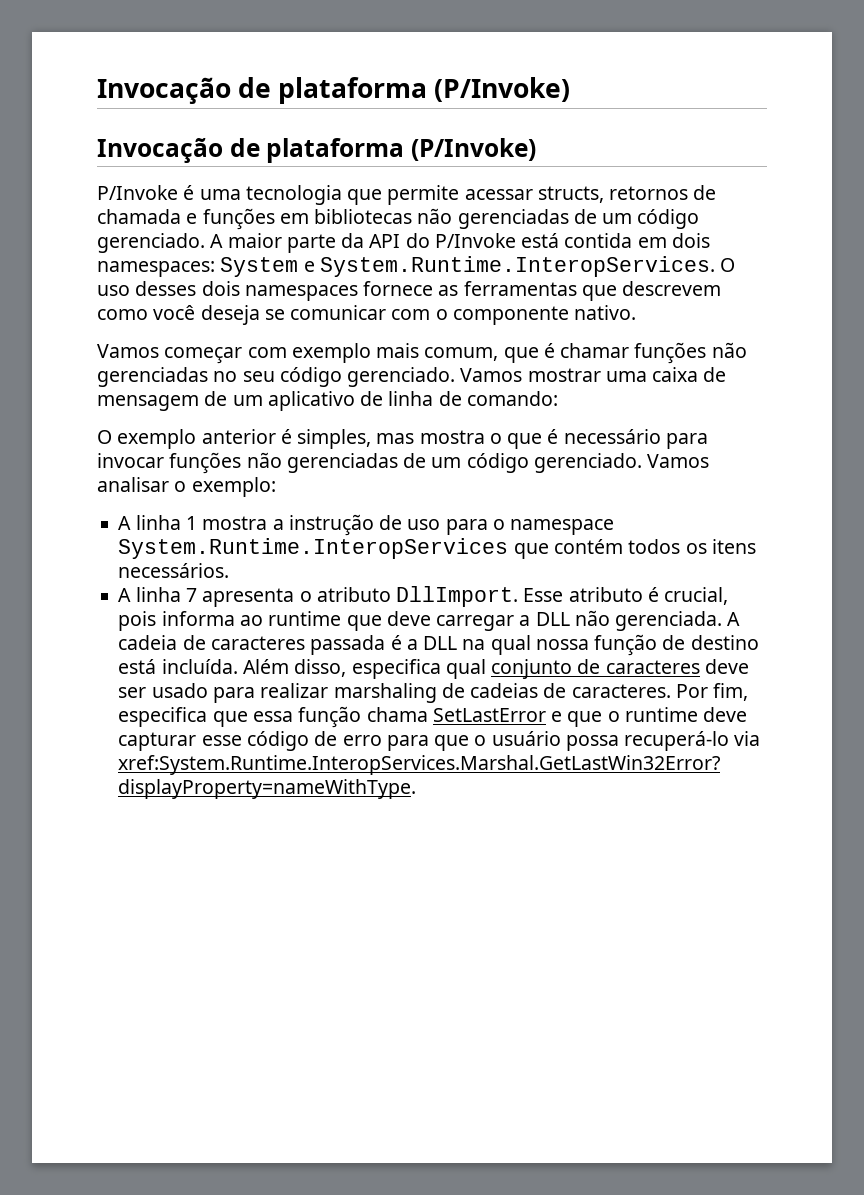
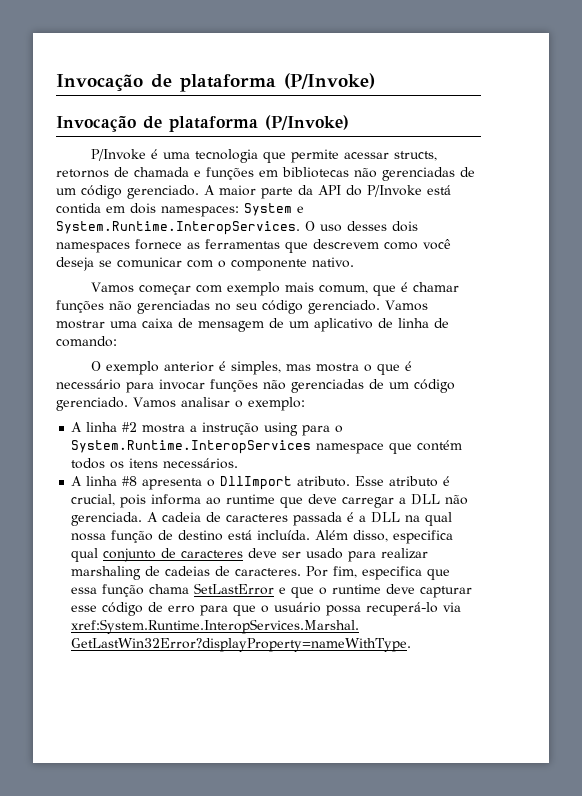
- A linha 1 mostra a instrução de uso para o namespace System.Runtime.InteropServices que contém todos os itens necessários.
+ A linha #2 mostra a instrução using para o System.Runtime.InteropServices namespace que contém todos os itens necessários.
- A linha 7 apresenta o atributo DllImport.
+ A linha #8 apresenta o DllImport atributo.

